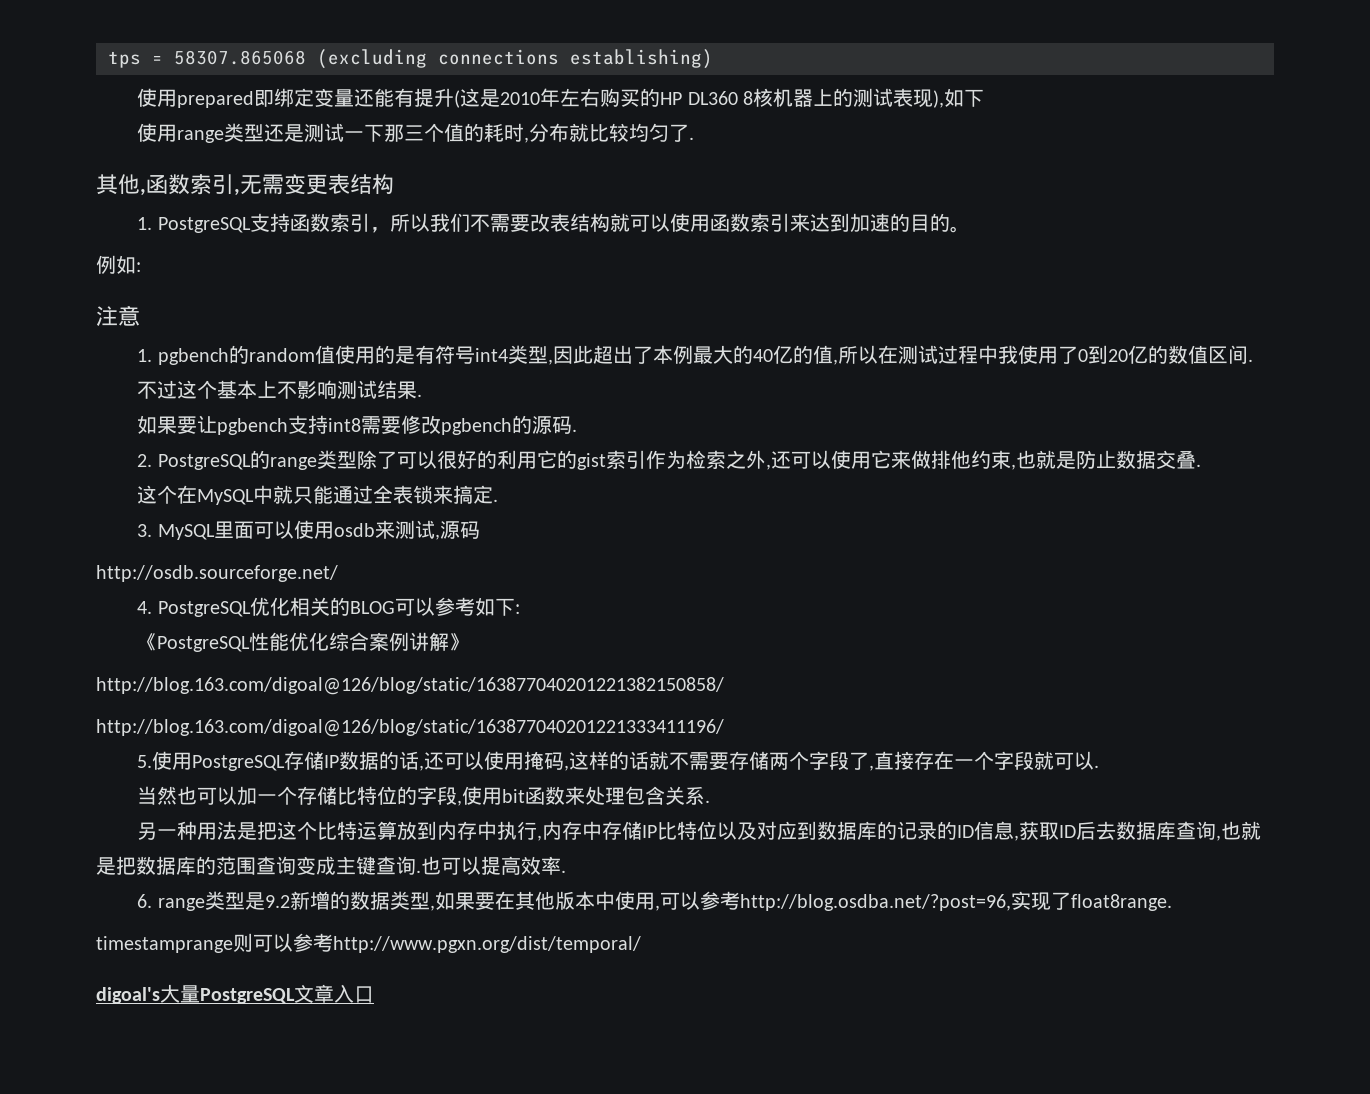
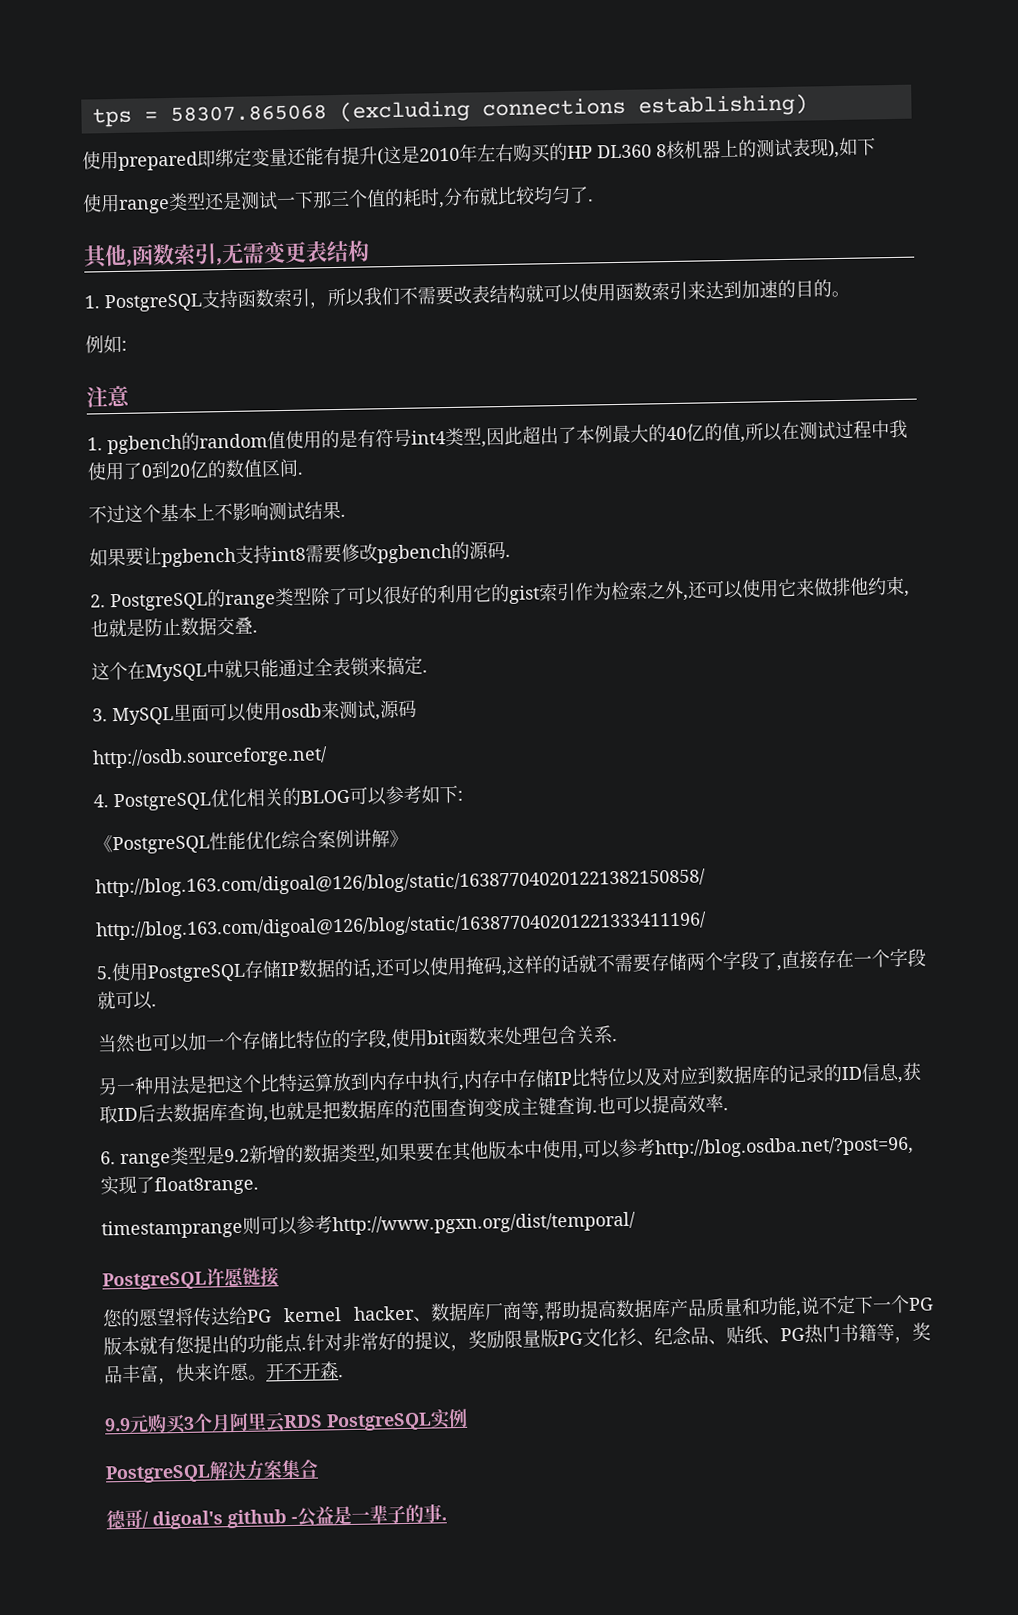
- digoal's大量PostgreSQL文章入口
+ PostgreSQL许愿链接
+ 您的愿望将传达给PG kernel hacker、数据库厂商等,帮助提高数据库产品质量和功能,说不定下一个PG版本就有您提出的功能点.针对非常好的提议，奖励限量版PG文化衫、纪念品、贴纸、PG热门书籍等，奖品丰富，快来许愿。开不开森.
+ 9.9元购买3个月阿里云RDS PostgreSQL实例
+ PostgreSQL解决方案集合
+ 德哥/ digoal's github -公益是一辈子的事.

